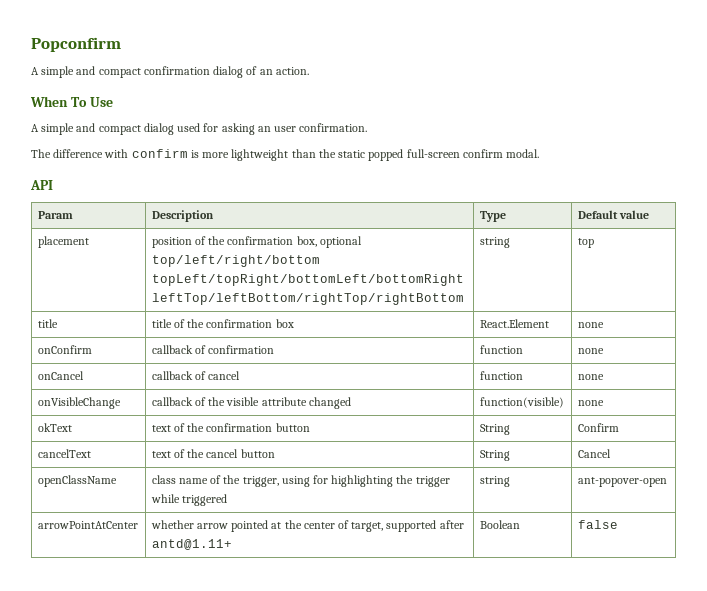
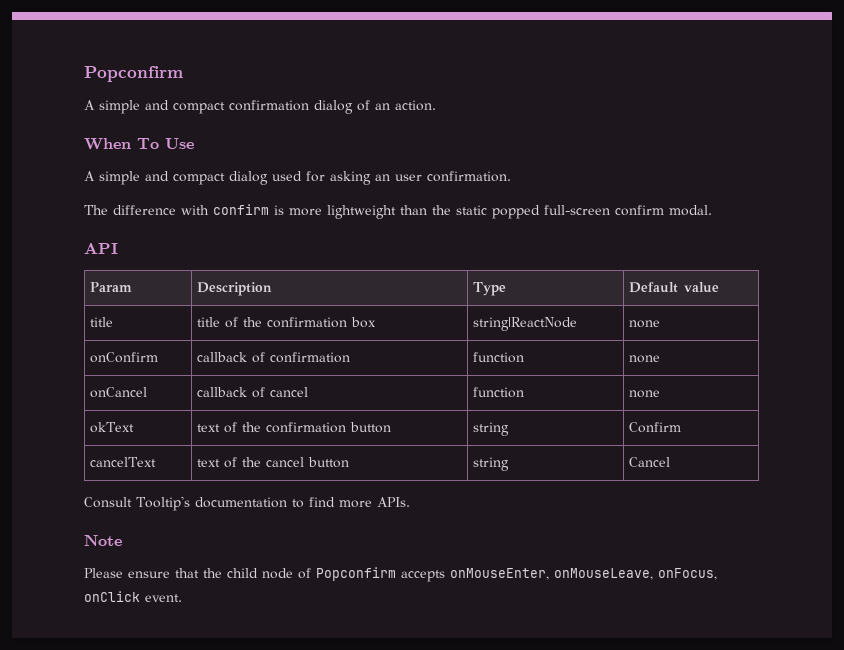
- placement | position of the confirmation box, optional top/left/right/bottom topLeft/topRight/bottomLeft/bottomRight leftTop/leftBottom/rightTop/rightBottom | string | top
- title | title of the confirmation box | React.Element | none
+ title | title of the confirmation box | string|ReactNode | none
- onVisibleChange | callback of the visible attribute changed | function(visible) | none
- okText | text of the confirmation button | String | Confirm
+ okText | text of the confirmation button | string | Confirm
- cancelText | text of the cancel button | String | Cancel
+ cancelText | text of the cancel button | string | Cancel
- openClassName | class name of the trigger, using for highlighting the trigger while triggered | string | ant-popover-open
- arrowPointAtCenter | whether arrow pointed at the center of target, supported after antd@1.11+ | Boolean | false
+ Consult Tooltip's documentation to find more APIs.
+ Note
+ Please ensure that the child node of Popconfirm accepts onMouseEnter, onMouseLeave, onFocus, onClick event.

